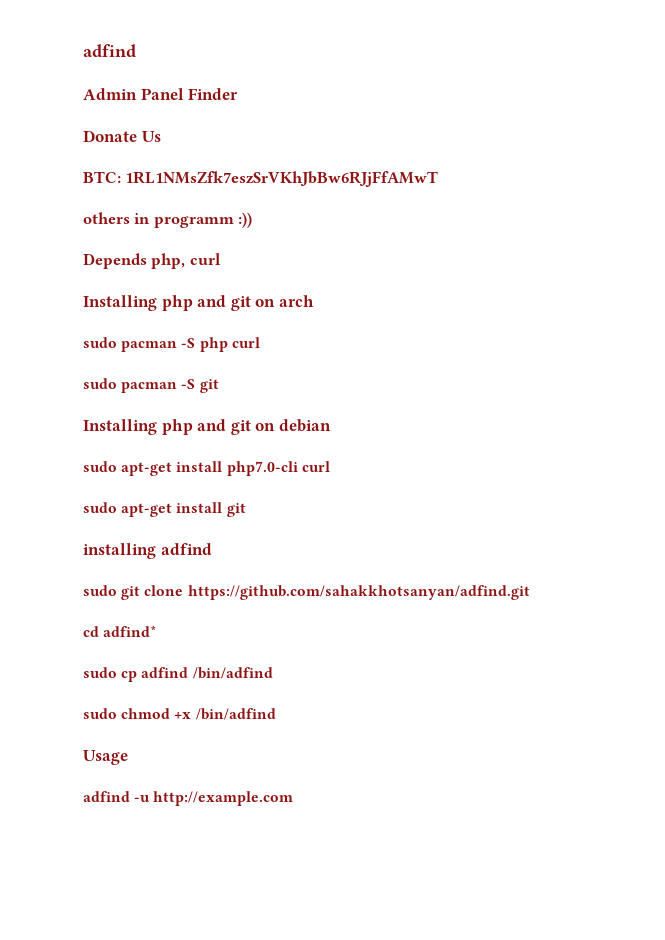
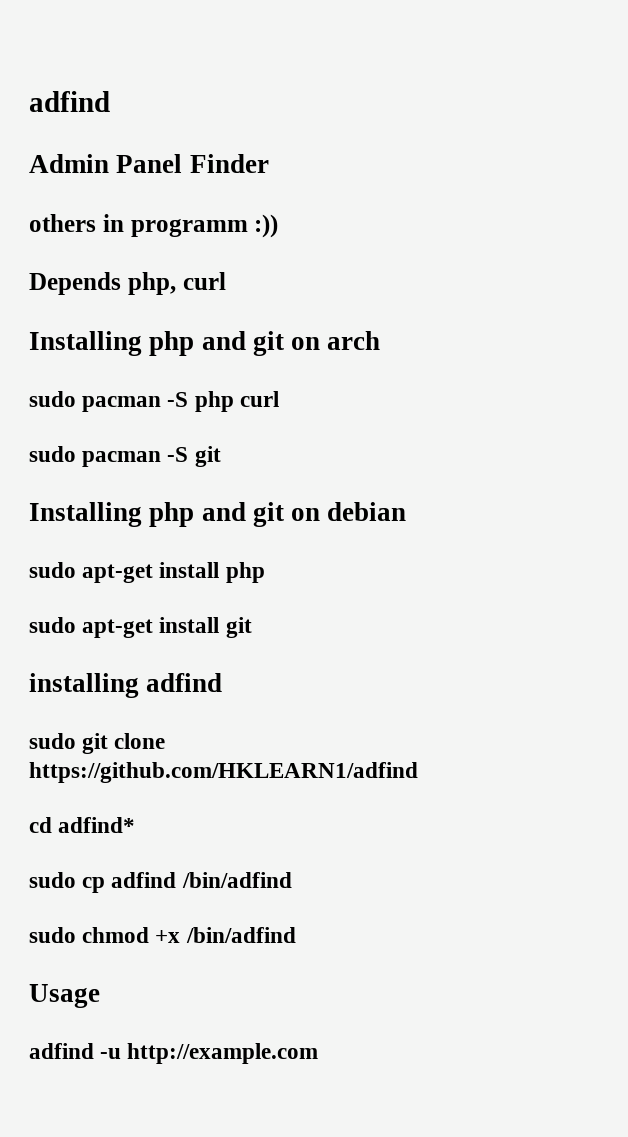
- Donate Us
- BTC: 1RL1NMsZfk7eszSrVKhJbBw6RJjFfAMwT
- sudo apt-get install php7.0-cli curl
+ sudo apt-get install php
- sudo git clone https://github.com/sahakkhotsanyan/adfind.git
+ sudo git clone https://github.com/HKLEARN1/adfind

